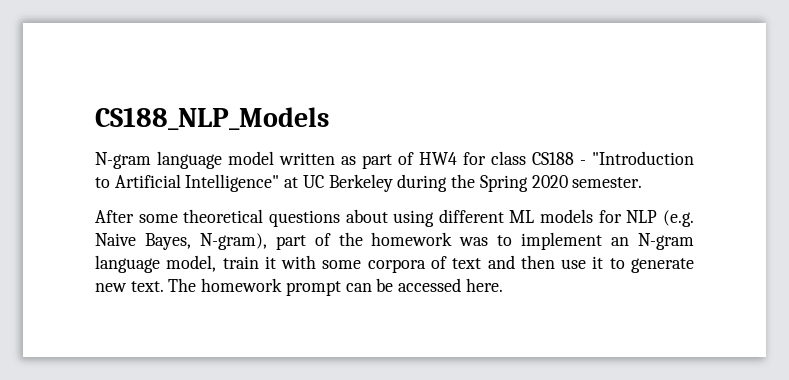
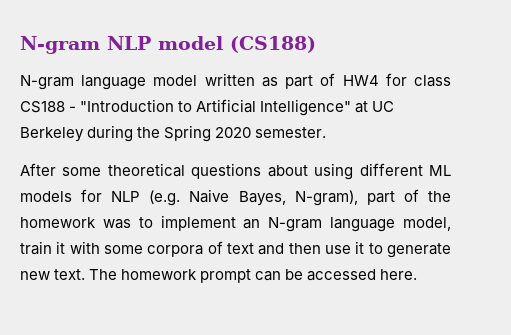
- CS188_NLP_Models
+ N-gram NLP model (CS188)

